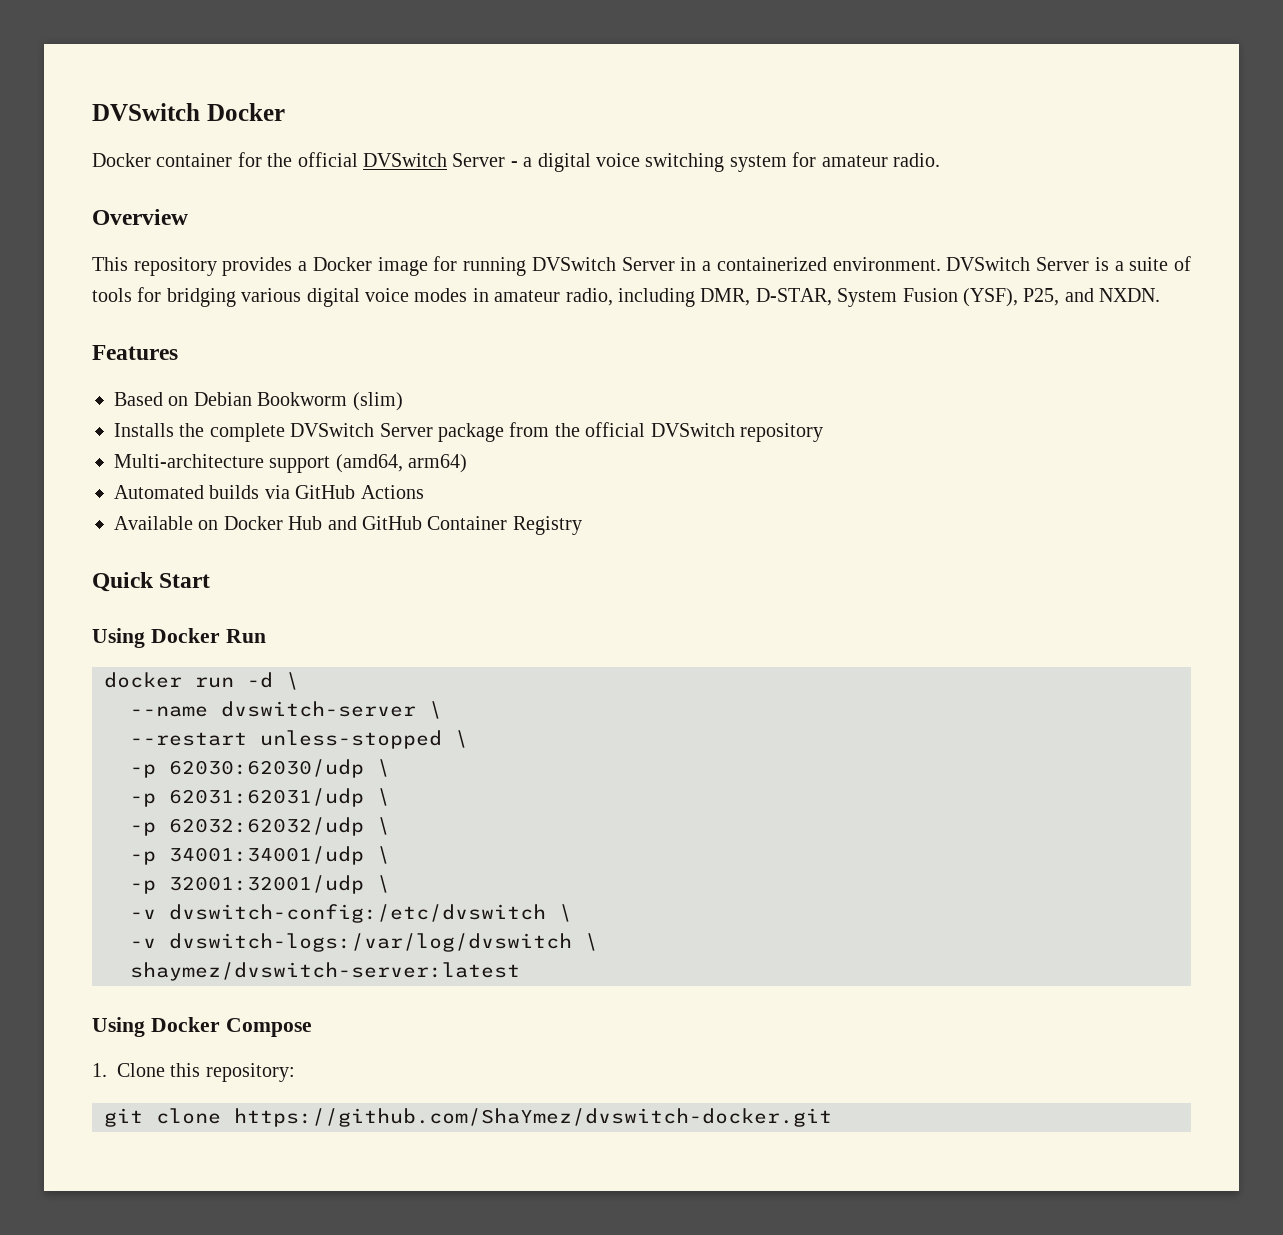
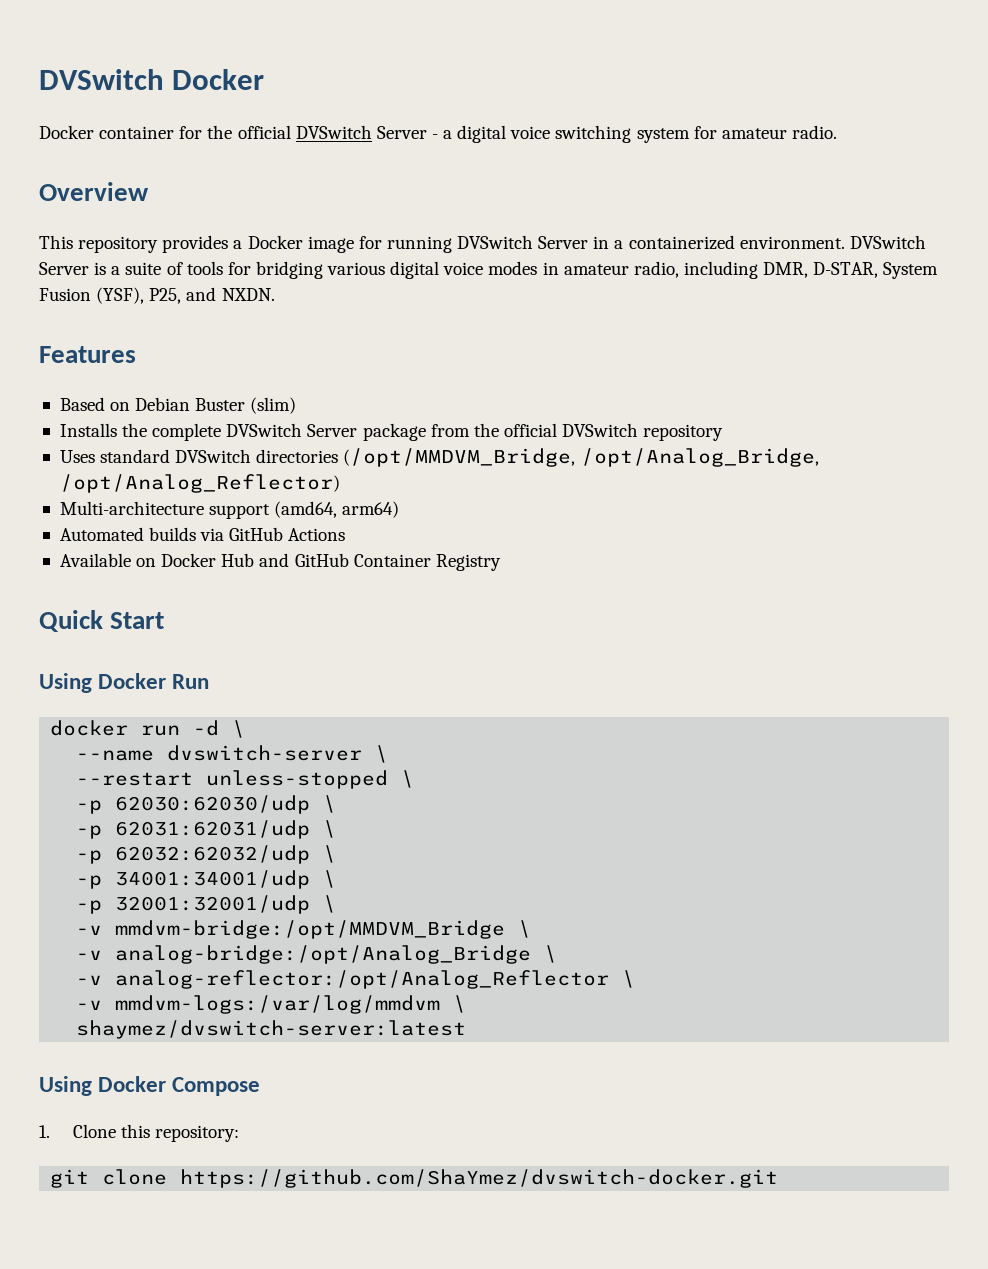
- Based on Debian Bookworm (slim)
+ Based on Debian Buster (slim)
+ Uses standard DVSwitch directories (/opt/MMDVM_Bridge, /opt/Analog_Bridge, /opt/Analog_Reflector)
- -v dvswitch-config:/etc/dvswitch \
- -v dvswitch-logs:/var/log/dvswitch \
+ -v mmdvm-bridge:/opt/MMDVM_Bridge \
+ -v analog-bridge:/opt/Analog_Bridge \
+ -v analog-reflector:/opt/Analog_Reflector \
+ -v mmdvm-logs:/var/log/mmdvm \

